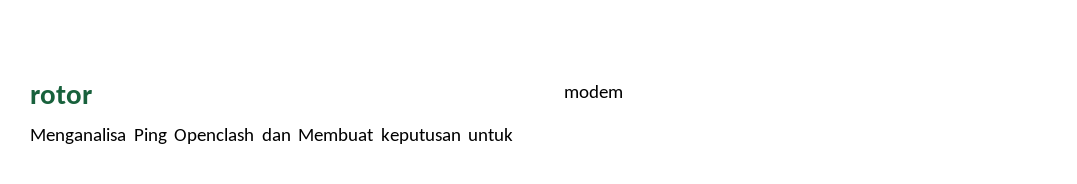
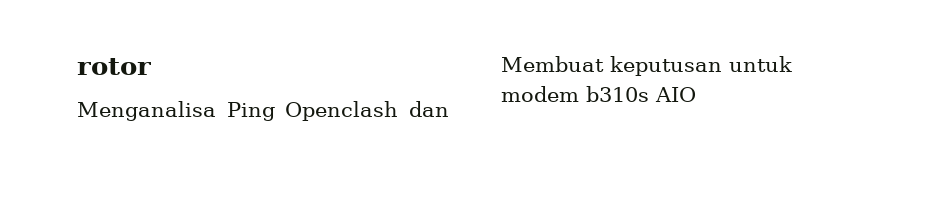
- Menganalisa Ping Openclash dan Membuat keputusan untuk modem
+ Menganalisa Ping Openclash dan Membuat keputusan untuk modem b310s AIO

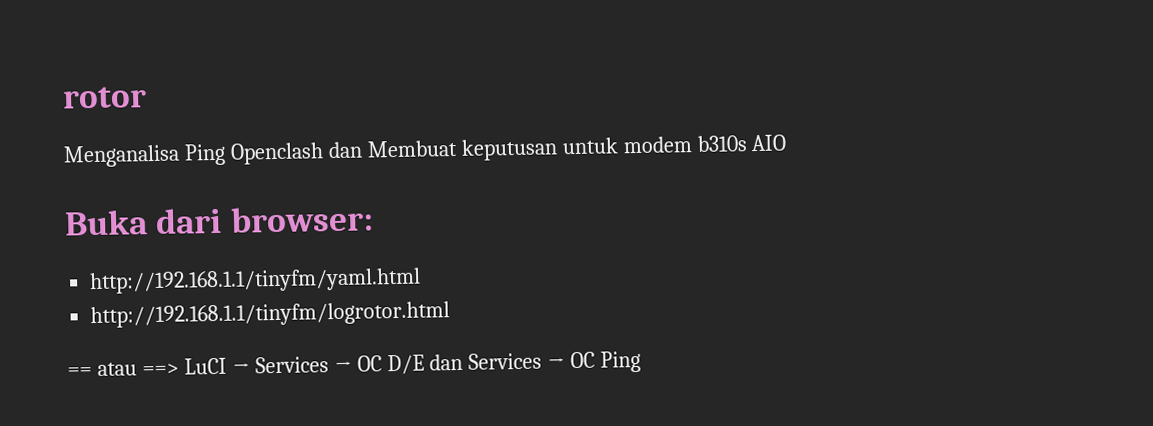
+ Buka dari browser:
+ http://192.168.1.1/tinyfm/yaml.html
+ http://192.168.1.1/tinyfm/logrotor.html
+ == atau ==> LuCI → Services → OC D/E dan Services → OC Ping

